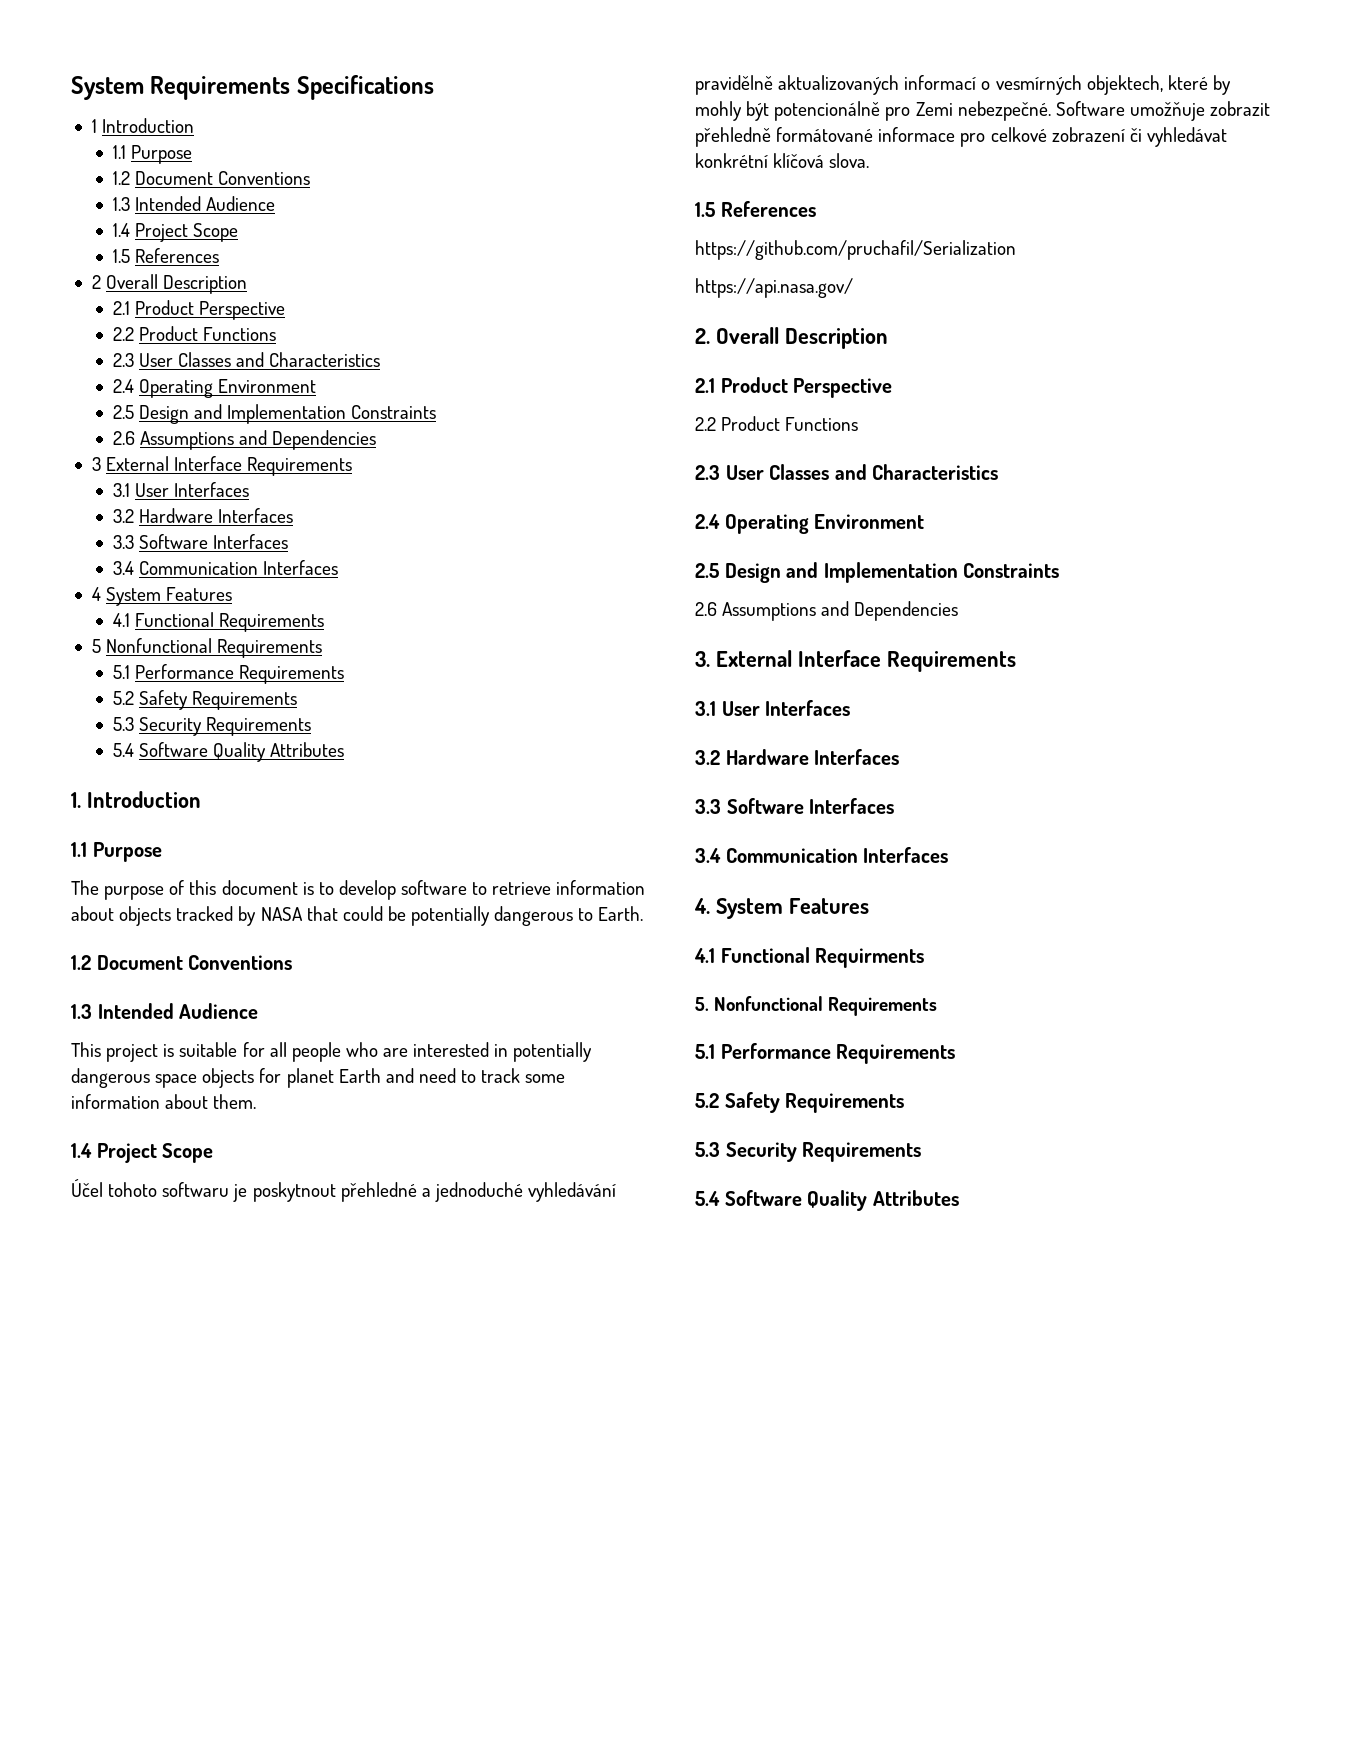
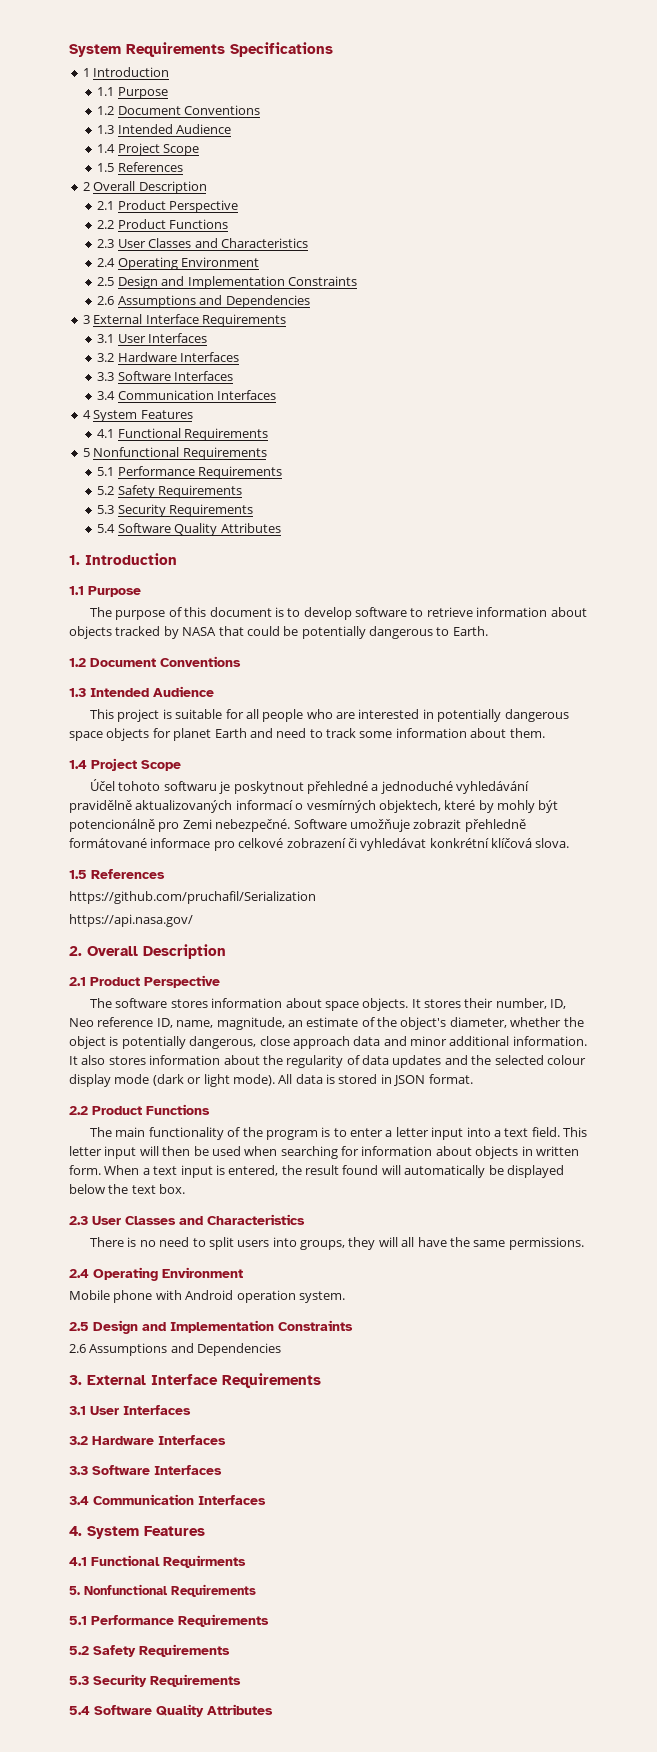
  2. Overall Description
  2.1 Product Perspective
+ The software stores information about space objects. It stores their number, ID, Neo reference ID, name, magnitude, an estimate of the object's diameter, whether the object is potentially dangerous, close approach data and minor additional information. It also stores information about the regularity of data updates and the selected colour display mode (dark or light mode). All data is stored in JSON format.
  2.2 Product Functions
+ The main functionality of the program is to enter a letter input into a text field. This letter input will then be used when searching for information about objects in written form. When a text input is entered, the result found will automatically be displayed below the text box.
  2.3 User Classes and Characteristics
+ There is no need to split users into groups, they will all have the same permissions.
  2.4 Operating Environment
+ Mobile phone with Android operation system.

